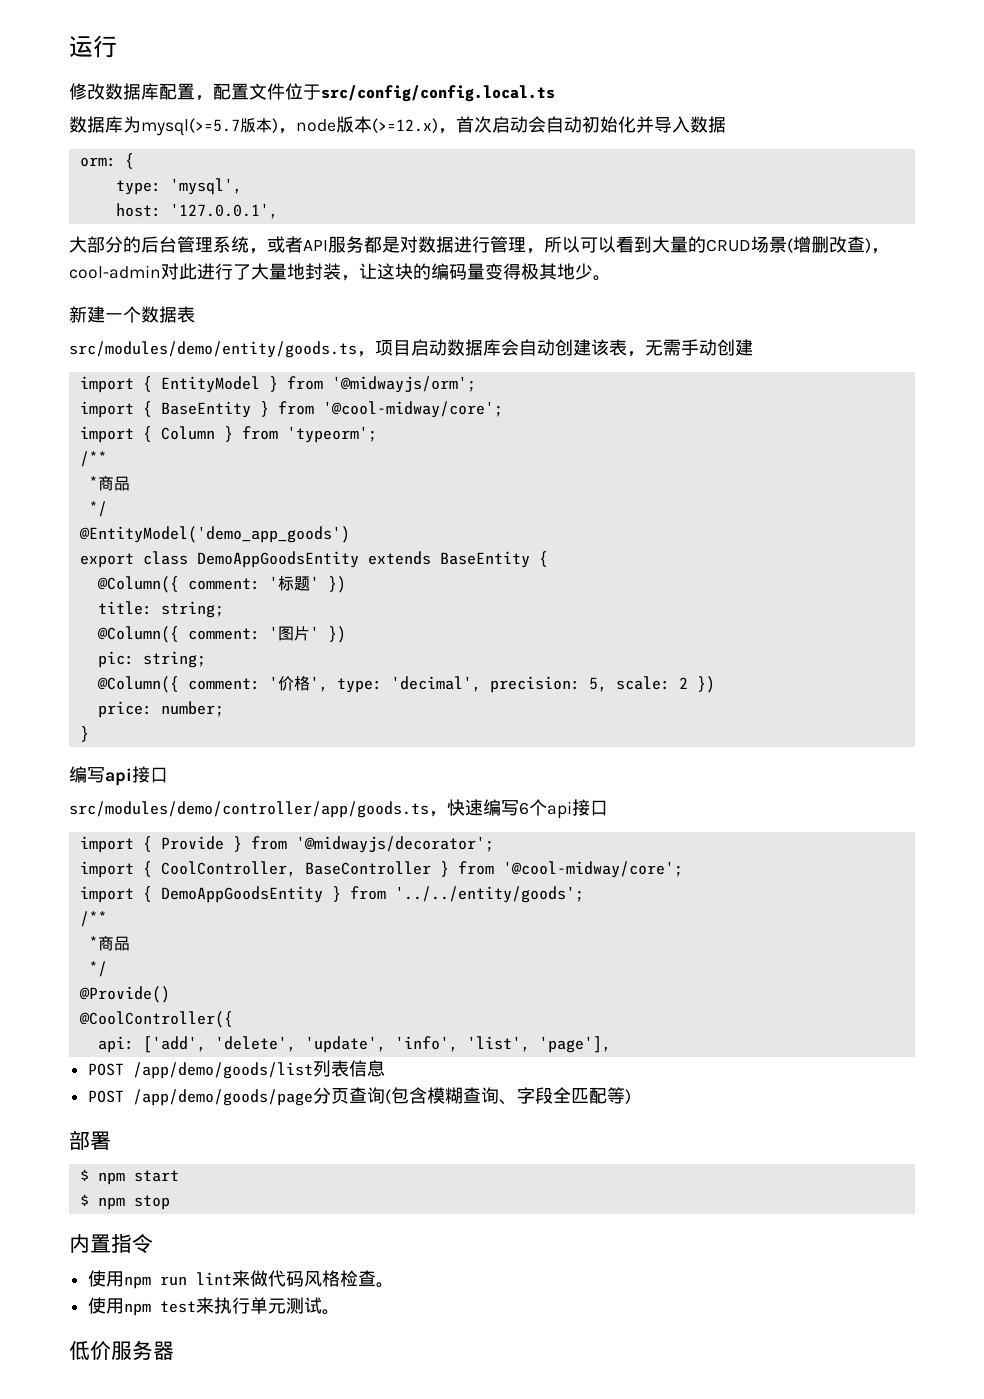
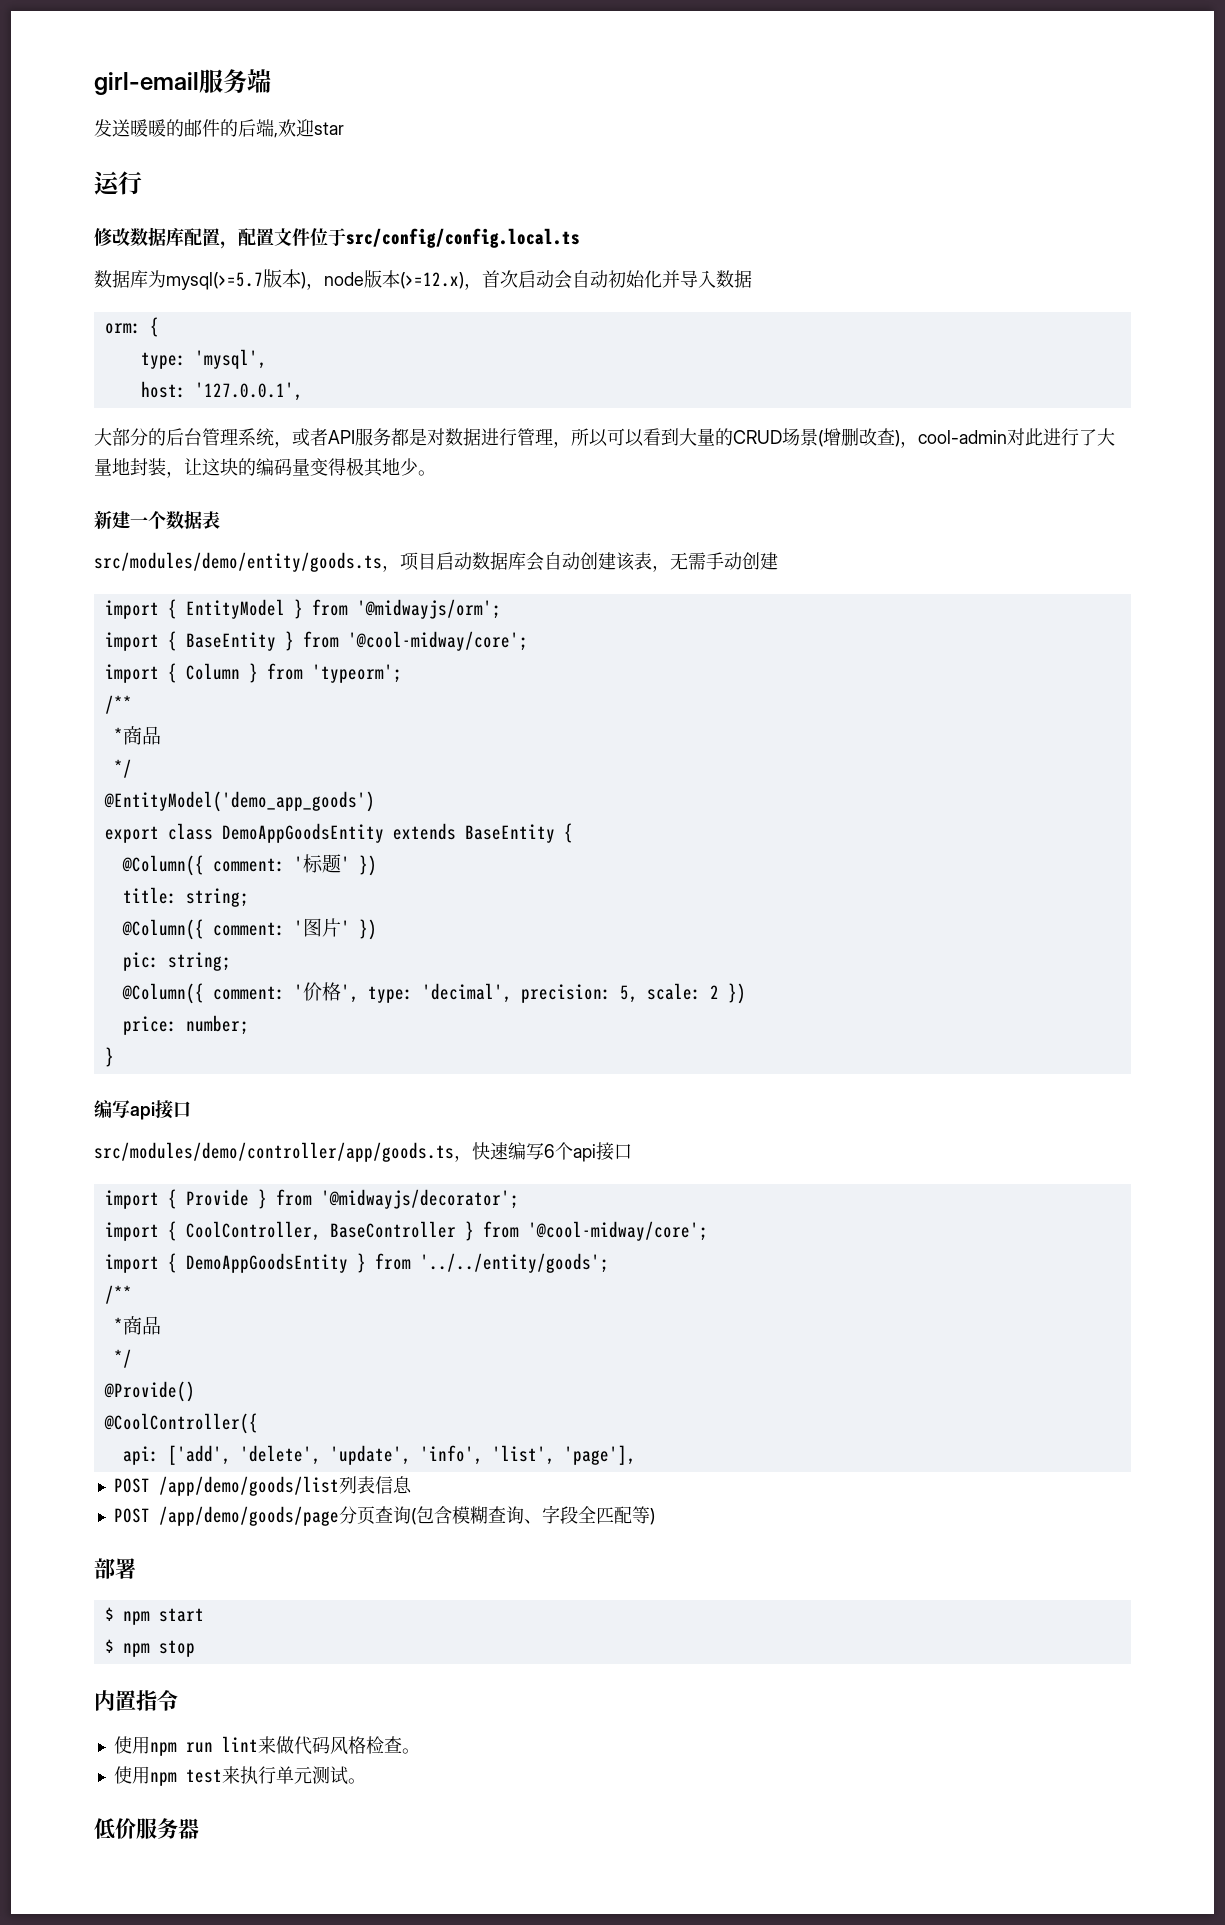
+ girl-email服务端
+ 发送暖暖的邮件的后端,欢迎star

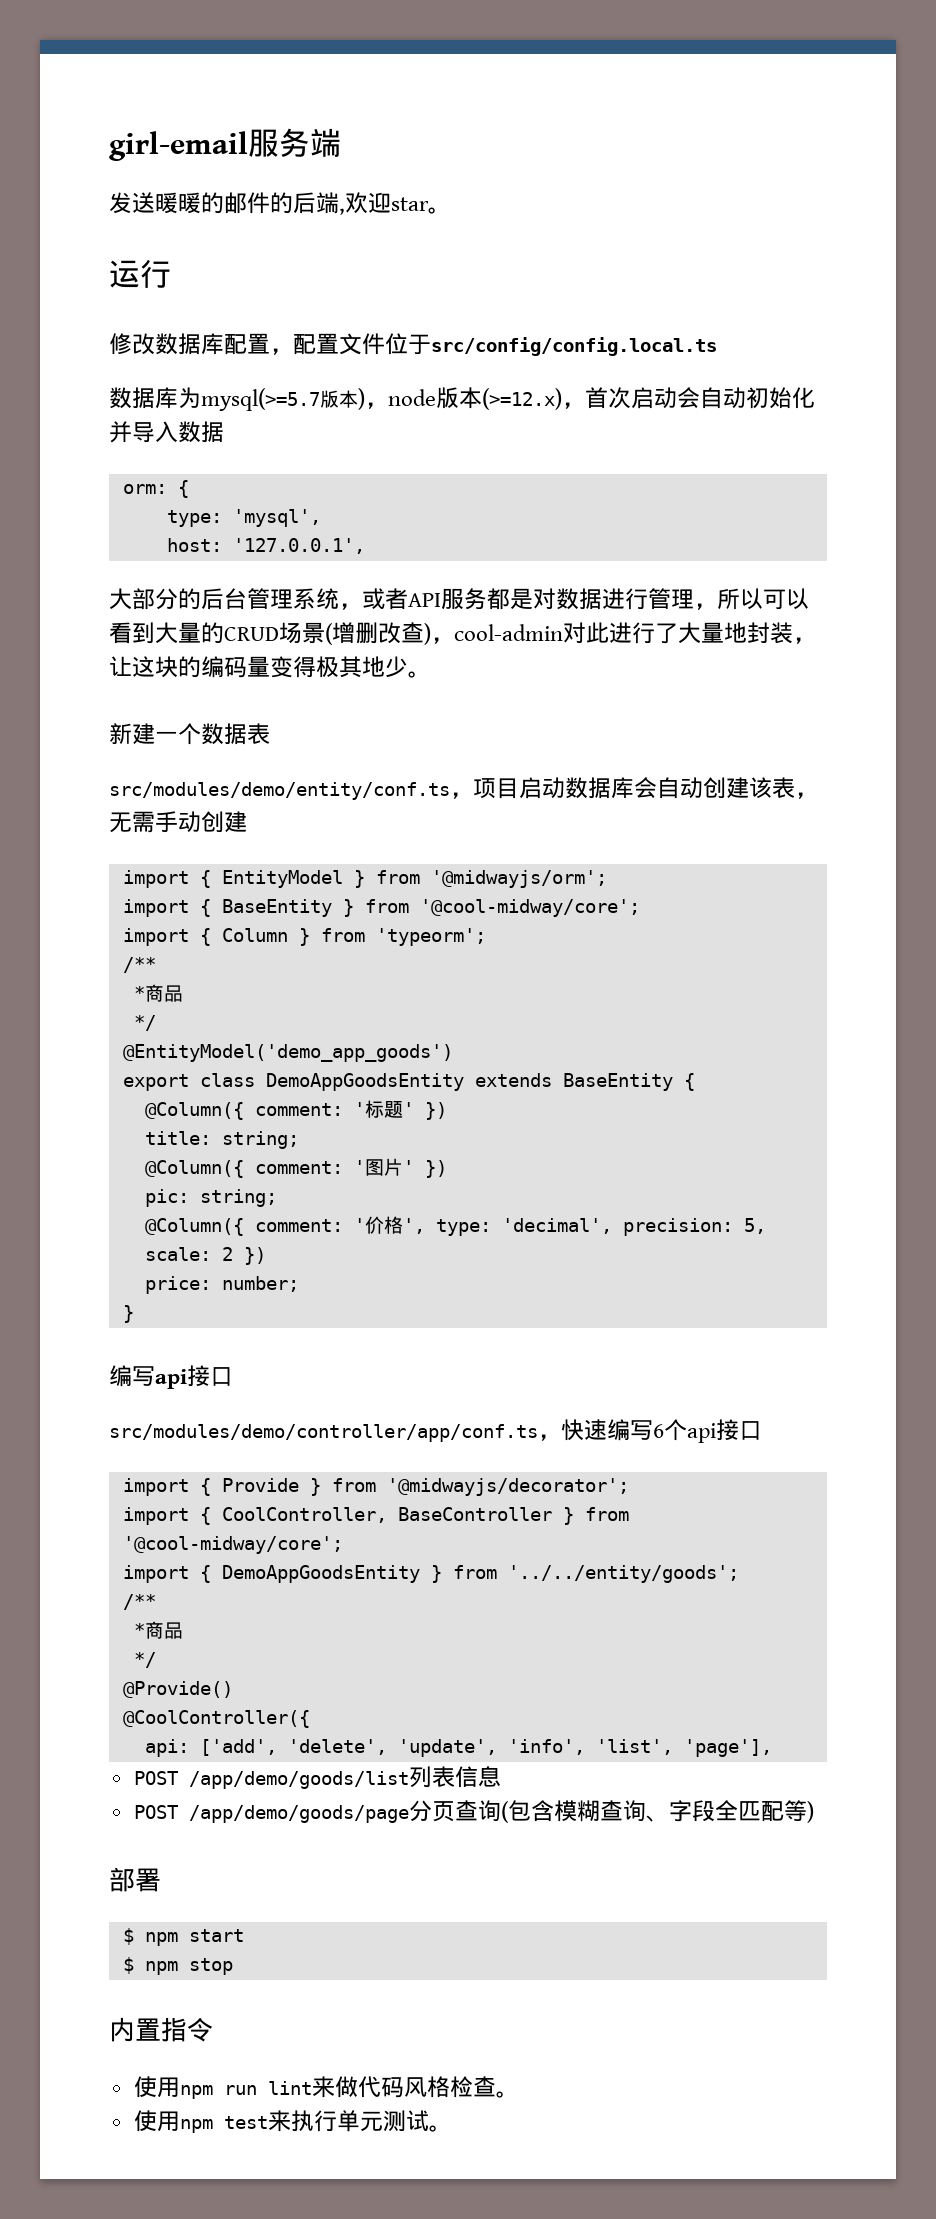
- 发送暖暖的邮件的后端,欢迎star
+ 发送暖暖的邮件的后端,欢迎star。
- src/modules/demo/entity/goods.ts，项目启动数据库会自动创建该表，无需手动创建
+ src/modules/demo/entity/conf.ts，项目启动数据库会自动创建该表，无需手动创建
- src/modules/demo/controller/app/goods.ts，快速编写6个api接口
+ src/modules/demo/controller/app/conf.ts，快速编写6个api接口
- 低价服务器

